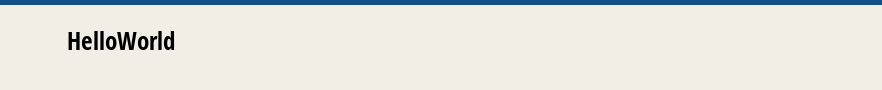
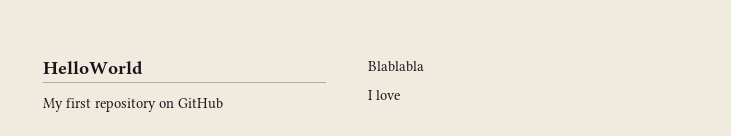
+ My first repository on GitHub
+ Blablabla
+ I love

